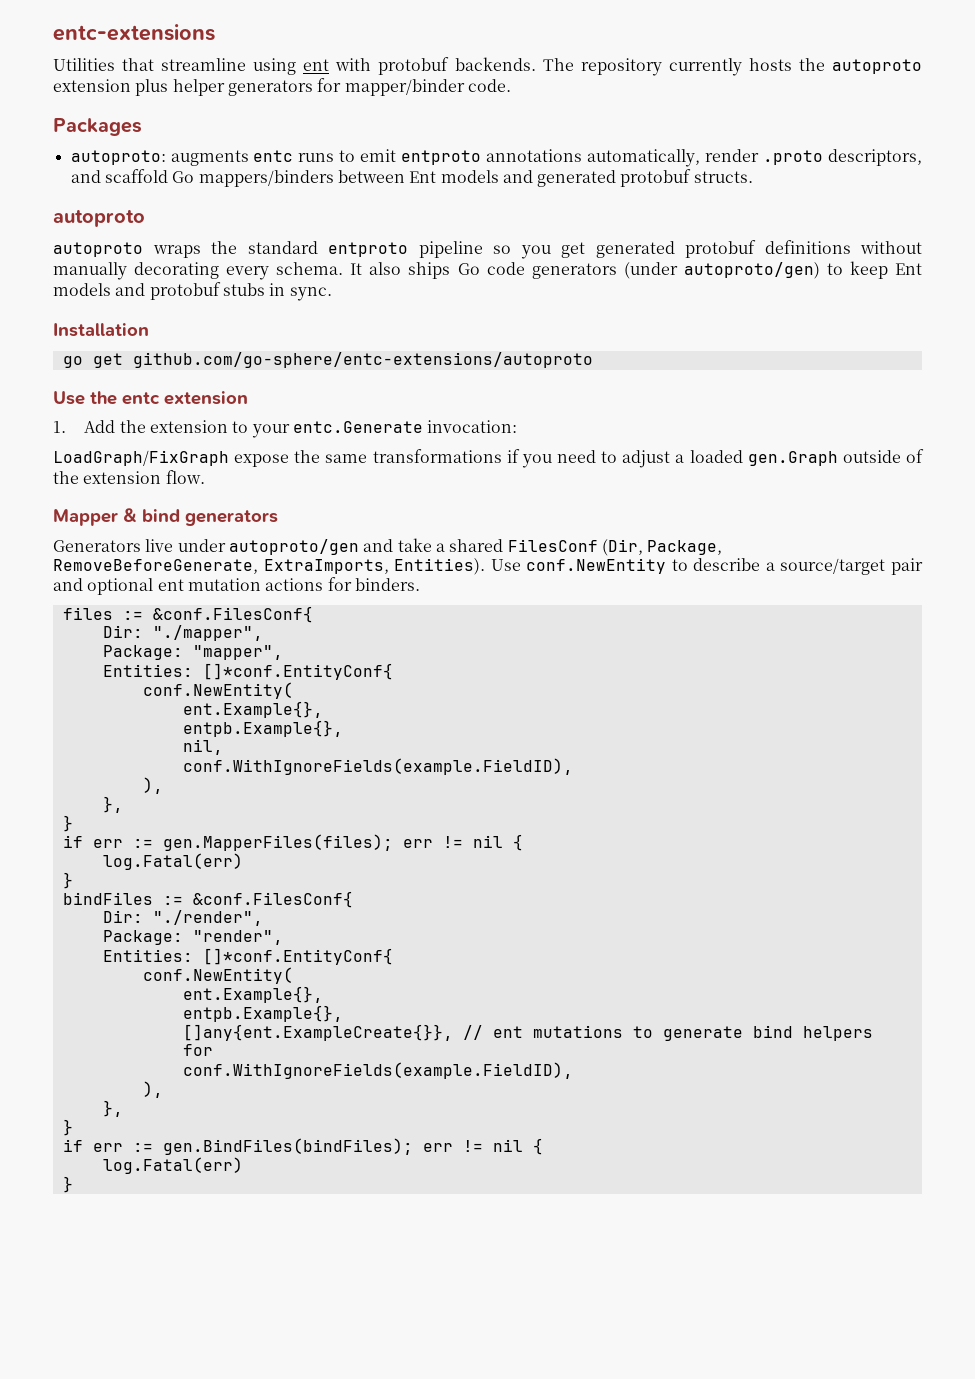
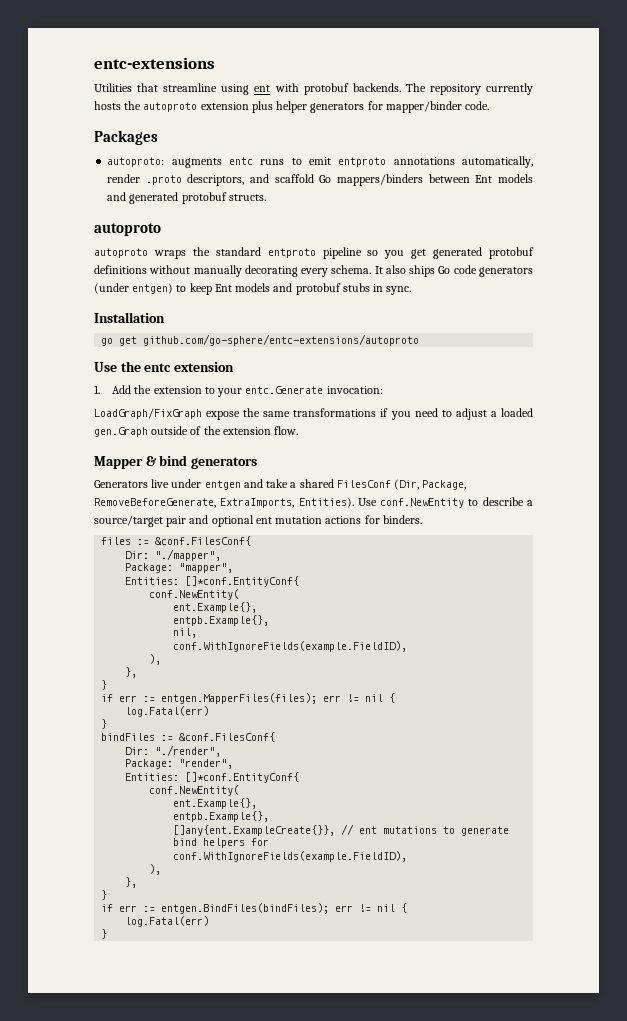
- It also ships Go code generators (under autoproto/gen) to keep Ent models and protobuf stubs in sync.
+ It also ships Go code generators (under entgen) to keep Ent models and protobuf stubs in sync.
- Generators live under autoproto/gen and take a shared FilesConf (Dir, Package, RemoveBeforeGenerate, ExtraImports, Entities).
+ Generators live under entgen and take a shared FilesConf (Dir, Package, RemoveBeforeGenerate, ExtraImports, Entities).
- if err := gen.MapperFiles(files); err != nil {
+ if err := entgen.MapperFiles(files); err != nil {
- if err := gen.BindFiles(bindFiles); err != nil {
+ if err := entgen.BindFiles(bindFiles); err != nil {

